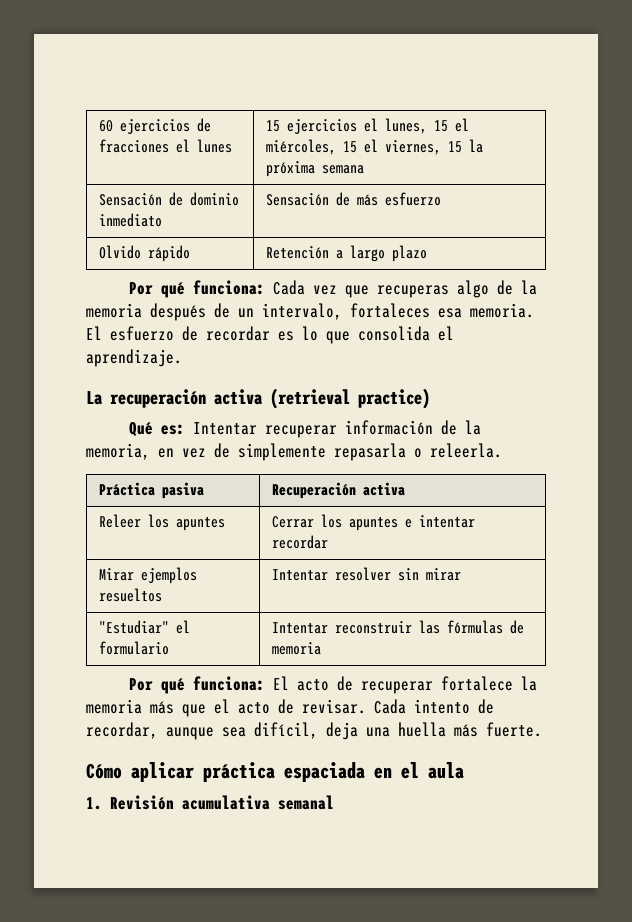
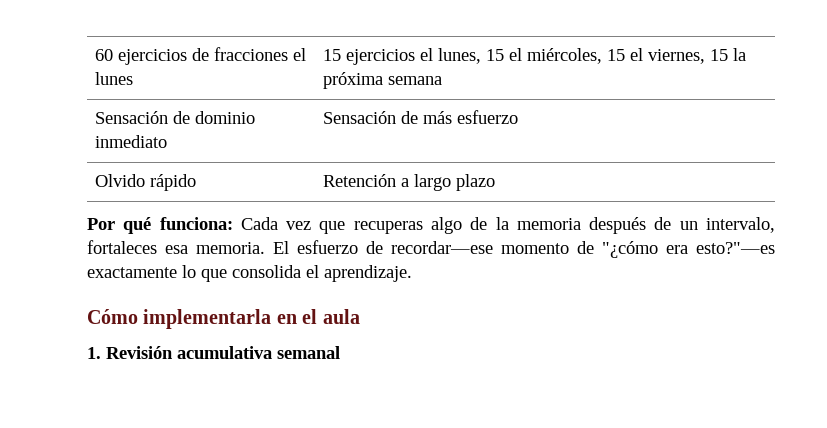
- El esfuerzo de recordar es lo que consolida el aprendizaje.
+ El esfuerzo de recordar—ese momento de "¿cómo era esto?"—es exactamente lo que consolida el aprendizaje.
- La recuperación activa (retrieval practice)
- Qué es: Intentar recuperar información de la memoria, en vez de simplemente repasarla o releerla.
- Práctica pasiva | Recuperación activa
- Releer los apuntes | Cerrar los apuntes e intentar recordar
- Mirar ejemplos resueltos | Intentar resolver sin mirar
- "Estudiar" el formulario | Intentar reconstruir las fórmulas de memoria
- Por qué funciona: El acto de recuperar fortalece la memoria más que el acto de revisar. Cada intento de recordar, aunque sea difícil, deja una huella más fuerte.
- Cómo aplicar práctica espaciada en el aula
+ Cómo implementarla en el aula

